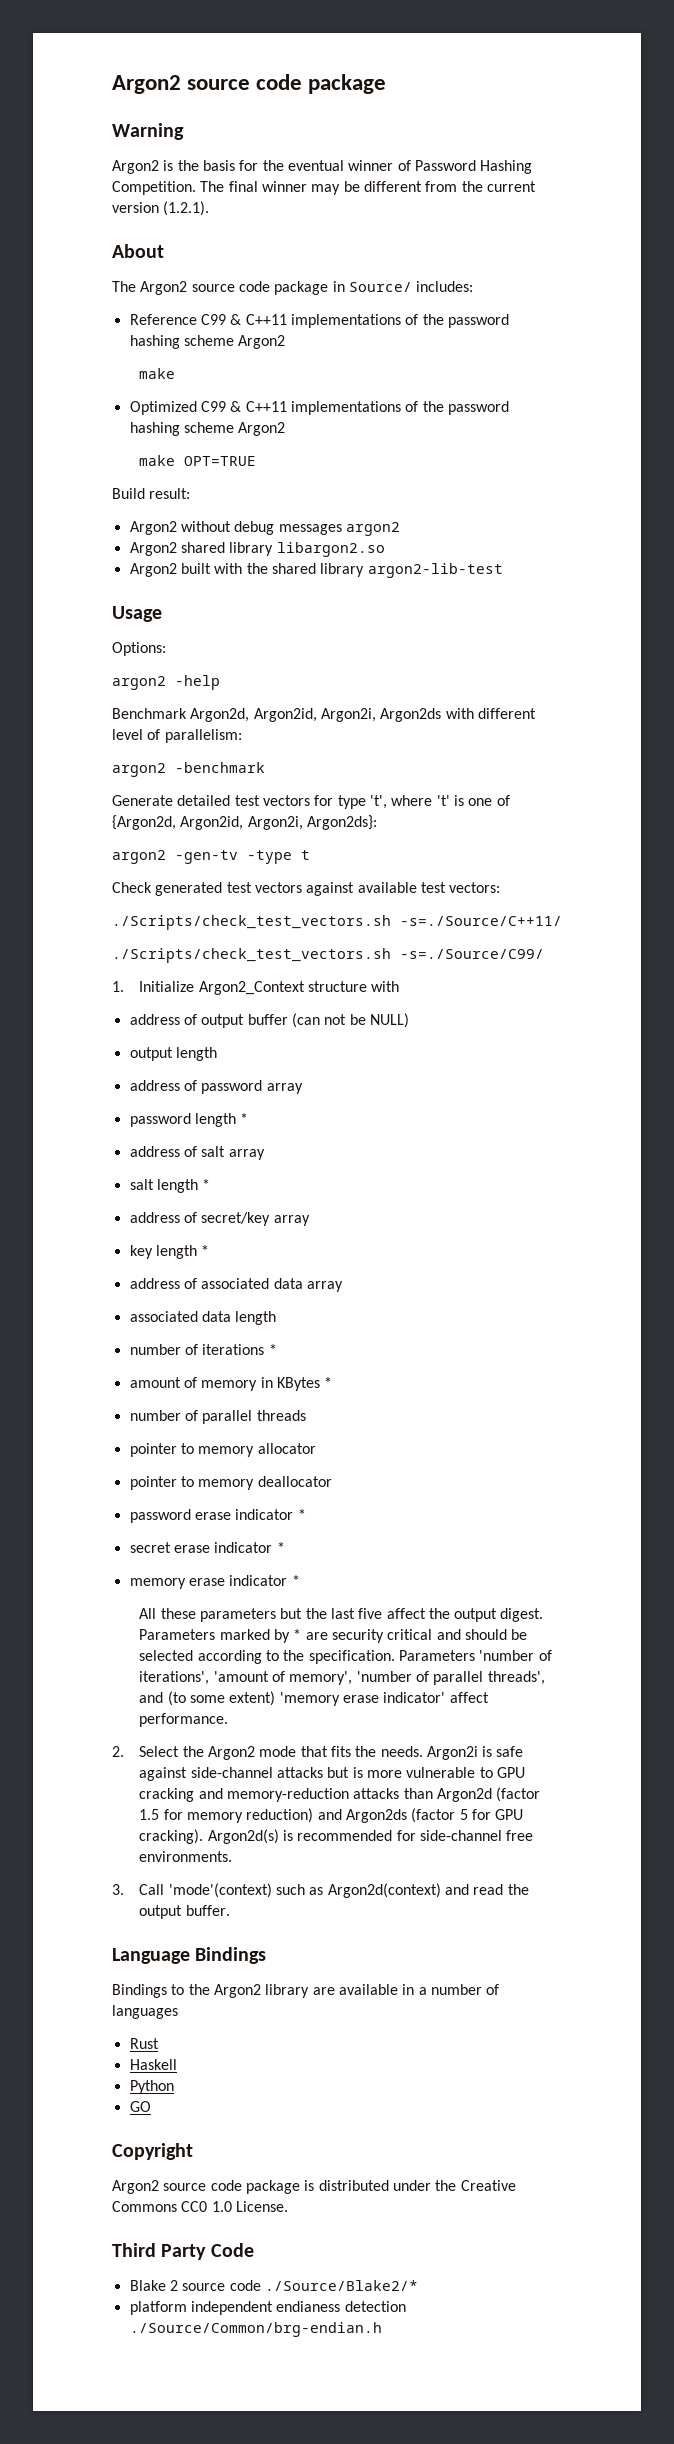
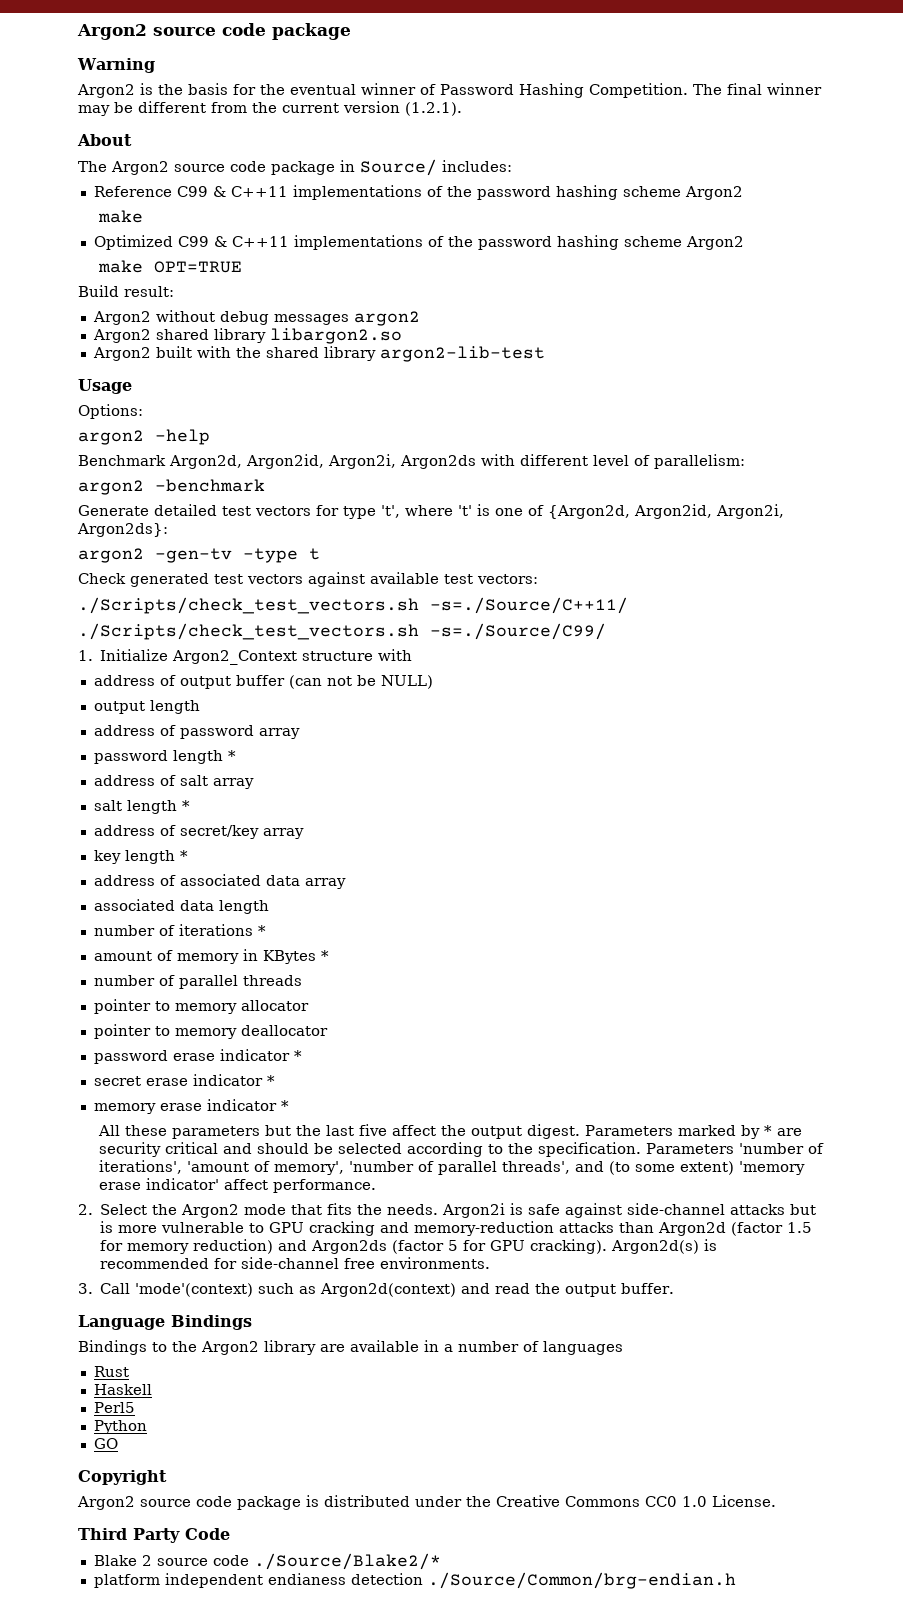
+ Perl5

